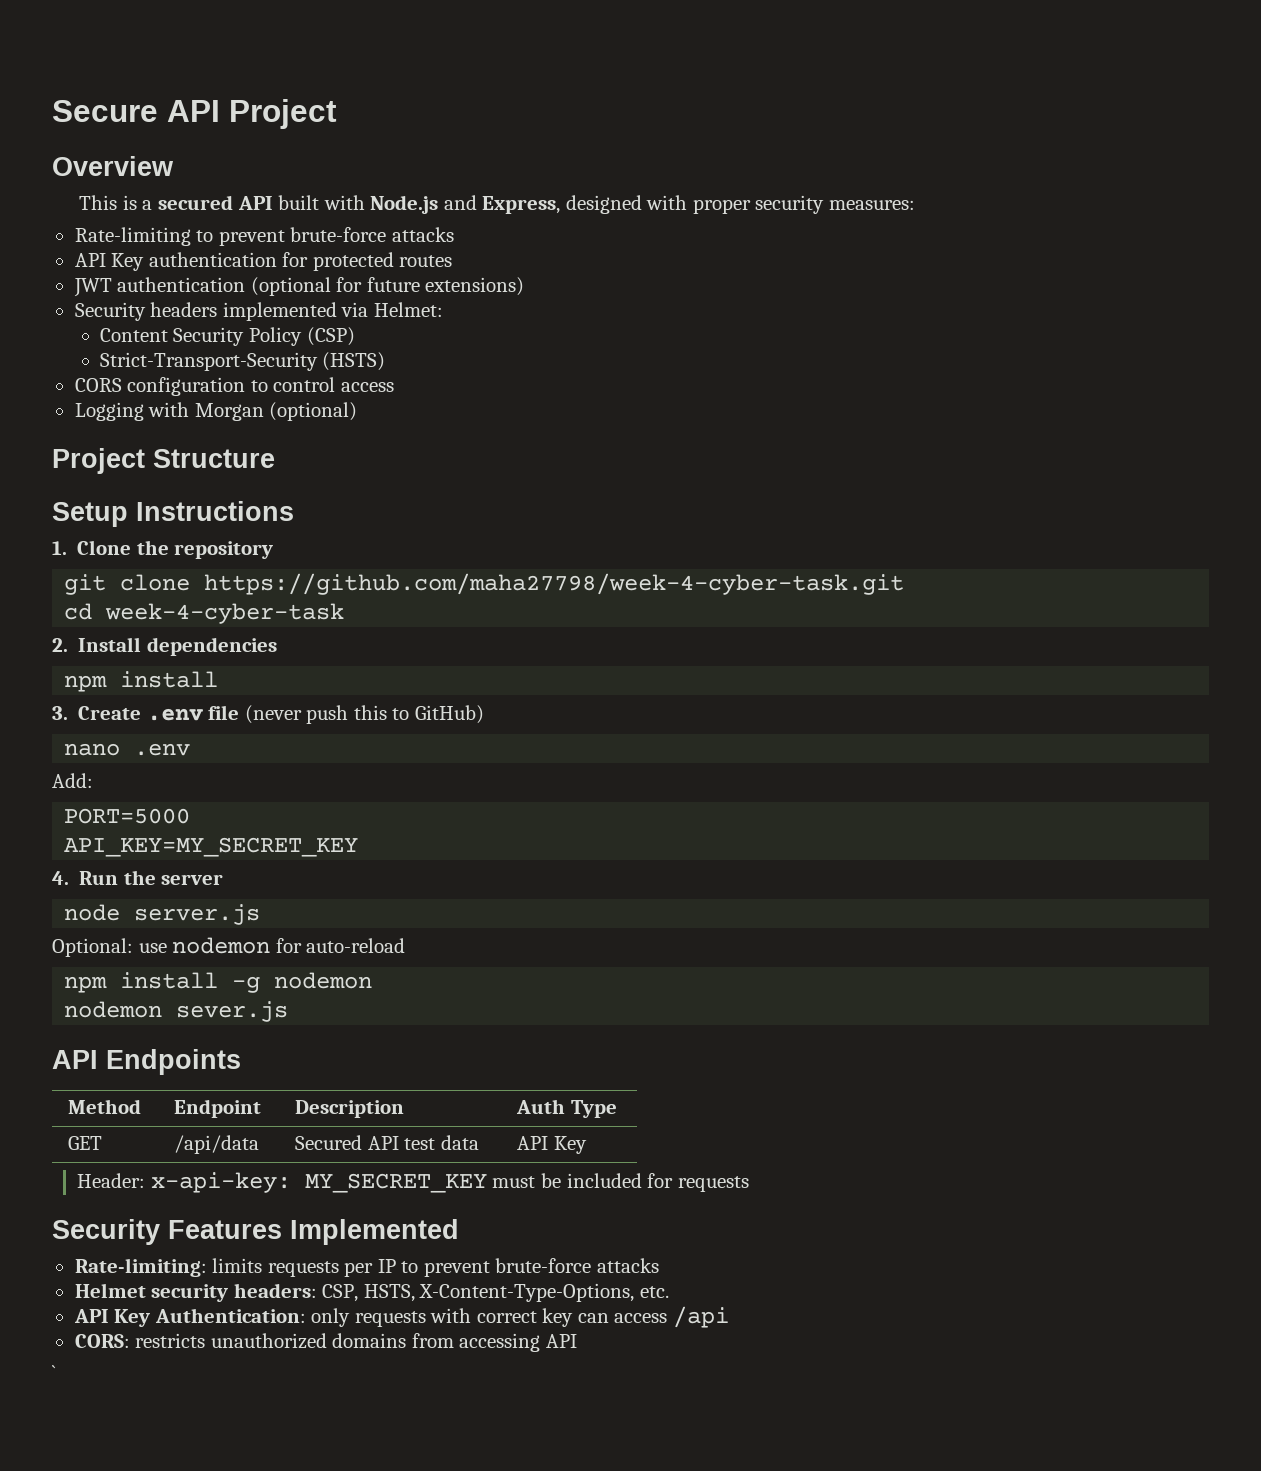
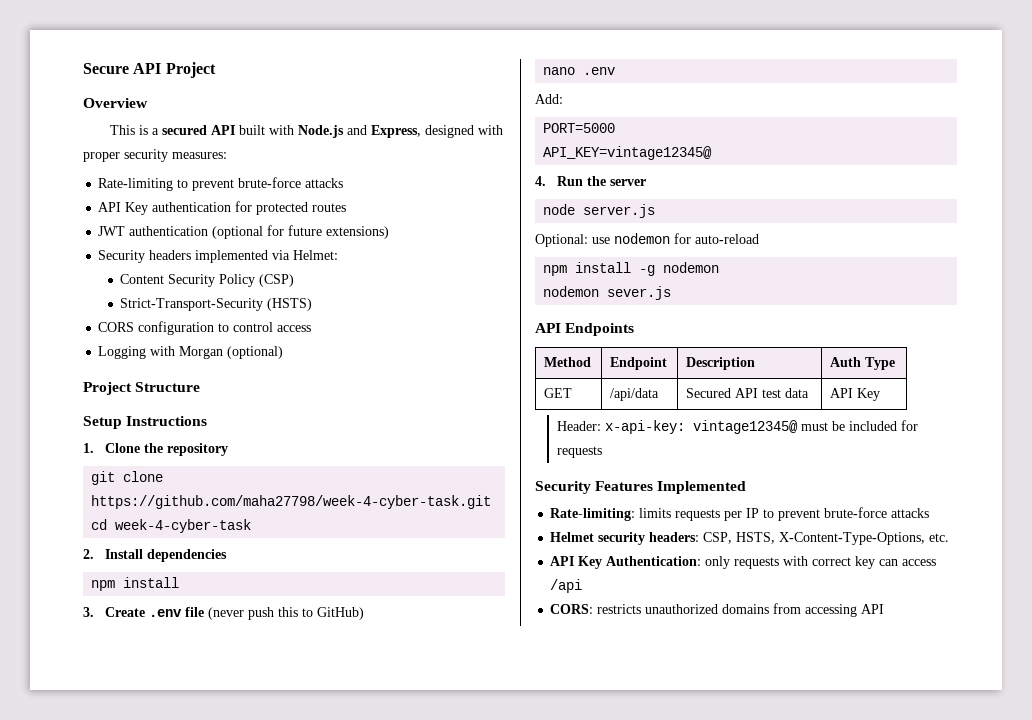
- API_KEY=MY_SECRET_KEY
+ API_KEY=vintage12345@
- Header: x-api-key: MY_SECRET_KEY must be included for requests
+ Header: x-api-key: vintage12345@ must be included for requests
- `

